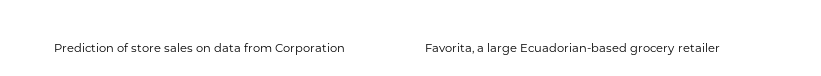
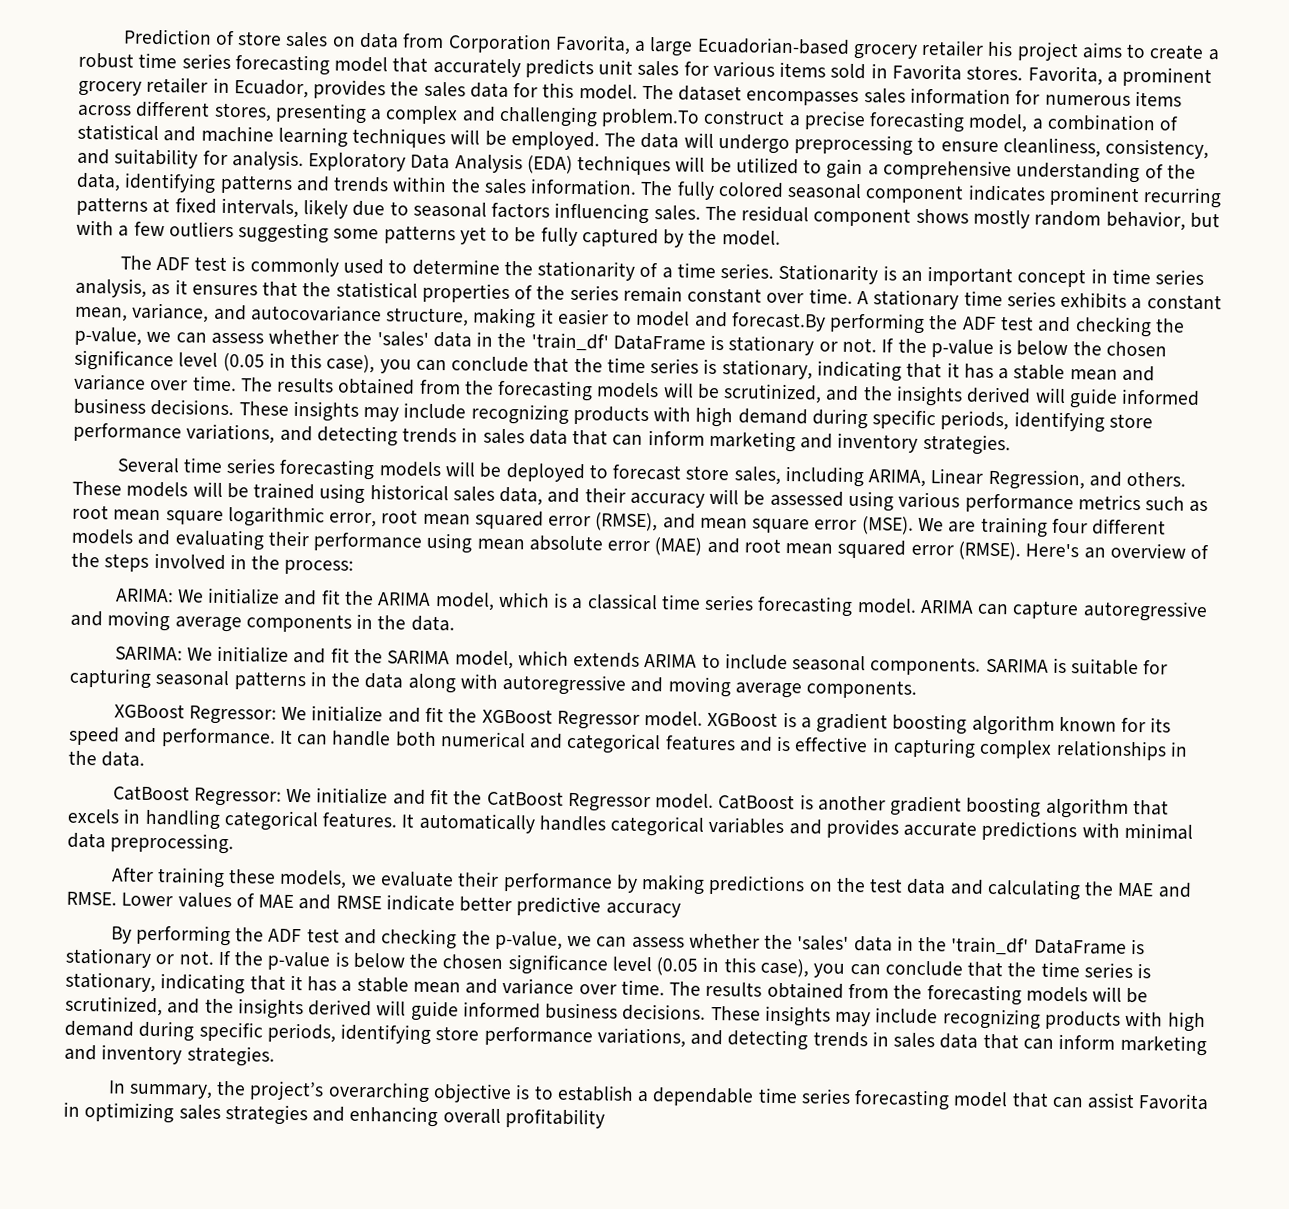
- Prediction of store sales on data from Corporation Favorita, a large Ecuadorian-based grocery retailer
+ Prediction of store sales on data from Corporation Favorita, a large Ecuadorian-based grocery retailer his project aims to create a robust time series forecasting model that accurately predicts unit sales for various items sold in Favorita stores. Favorita, a prominent grocery retailer in Ecuador, provides the sales data for this model. The dataset encompasses sales information for numerous items across different stores, presenting a complex and challenging problem.To construct a precise forecasting model, a combination of statistical and machine learning techniques will be employed. The data will undergo preprocessing to ensure cleanliness, consistency, and suitability for analysis. Exploratory Data Analysis (EDA) techniques will be utilized to gain a comprehensive understanding of the data, identifying patterns and trends within the sales information. The fully colored seasonal component indicates prominent recurring patterns at fixed intervals, likely due to seasonal factors influencing sales. The residual component shows mostly random behavior, but with a few outliers suggesting some patterns yet to be fully captured by the model.
+ The ADF test is commonly used to determine the stationarity of a time series. Stationarity is an important concept in time series analysis, as it ensures that the statistical properties of the series remain constant over time. A stationary time series exhibits a constant mean, variance, and autocovariance structure, making it easier to model and forecast.By performing the ADF test and checking the p-value, we can assess whether the 'sales' data in the 'train_df' DataFrame is stationary or not. If the p-value is below the chosen significance level (0.05 in this case), you can conclude that the time series is stationary, indicating that it has a stable mean and variance over time. The results obtained from the forecasting models will be scrutinized, and the insights derived will guide informed business decisions. These insights may include recognizing products with high demand during specific periods, identifying store performance variations, and detecting trends in sales data that can inform marketing and inventory strategies.
+ Several time series forecasting models will be deployed to forecast store sales, including ARIMA, Linear Regression, and others. These models will be trained using historical sales data, and their accuracy will be assessed using various performance metrics such as root mean square logarithmic error, root mean squared error (RMSE), and mean square error (MSE). We are training four different models and evaluating their performance using mean absolute error (MAE) and root mean squared error (RMSE). Here's an overview of the steps involved in the process:
+ ARIMA: We initialize and fit the ARIMA model, which is a classical time series forecasting model. ARIMA can capture autoregressive and moving average components in the data.
+ SARIMA: We initialize and fit the SARIMA model, which extends ARIMA to include seasonal components. SARIMA is suitable for capturing seasonal patterns in the data along with autoregressive and moving average components.
+ XGBoost Regressor: We initialize and fit the XGBoost Regressor model. XGBoost is a gradient boosting algorithm known for its speed and performance. It can handle both numerical and categorical features and is effective in capturing complex relationships in the data.
+ CatBoost Regressor: We initialize and fit the CatBoost Regressor model. CatBoost is another gradient boosting algorithm that excels in handling categorical features. It automatically handles categorical variables and provides accurate predictions with minimal data preprocessing.
+ After training these models, we evaluate their performance by making predictions on the test data and calculating the MAE and RMSE. Lower values of MAE and RMSE indicate better predictive accuracy
+ By performing the ADF test and checking the p-value, we can assess whether the 'sales' data in the 'train_df' DataFrame is stationary or not. If the p-value is below the chosen significance level (0.05 in this case), you can conclude that the time series is stationary, indicating that it has a stable mean and variance over time. The results obtained from the forecasting models will be scrutinized, and the insights derived will guide informed business decisions. These insights may include recognizing products with high demand during specific periods, identifying store performance variations, and detecting trends in sales data that can inform marketing and inventory strategies.
+ In summary, the project’s overarching objective is to establish a dependable time series forecasting model that can assist Favorita in optimizing sales strategies and enhancing overall profitability

